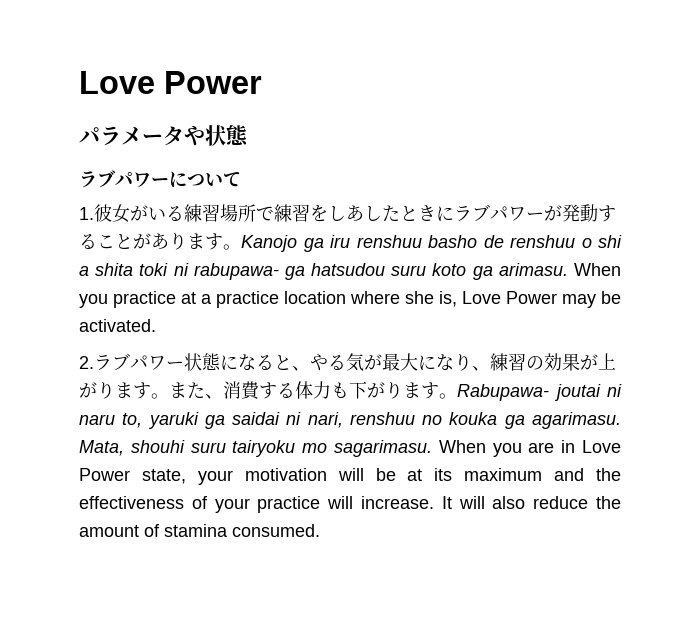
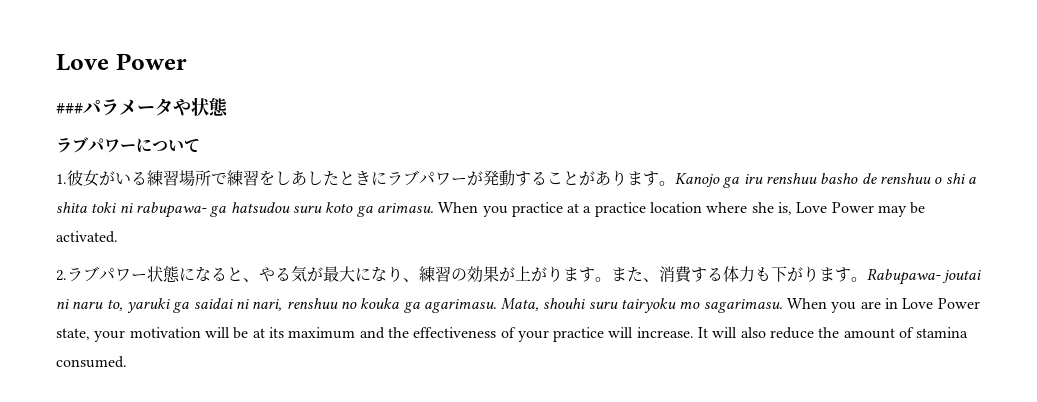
- パラメータや状態
+ ###パラメータや状態

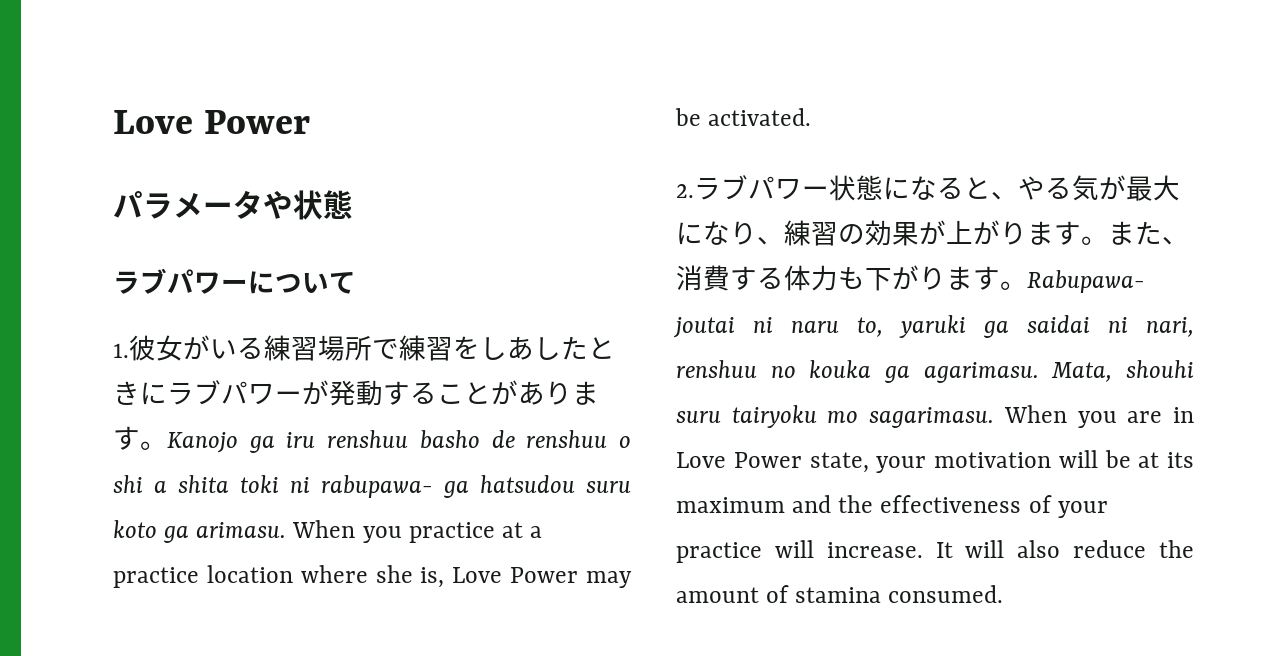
- ###パラメータや状態
+ パラメータや状態

